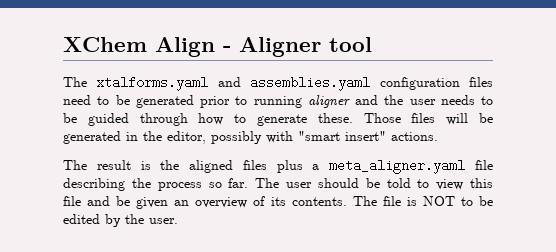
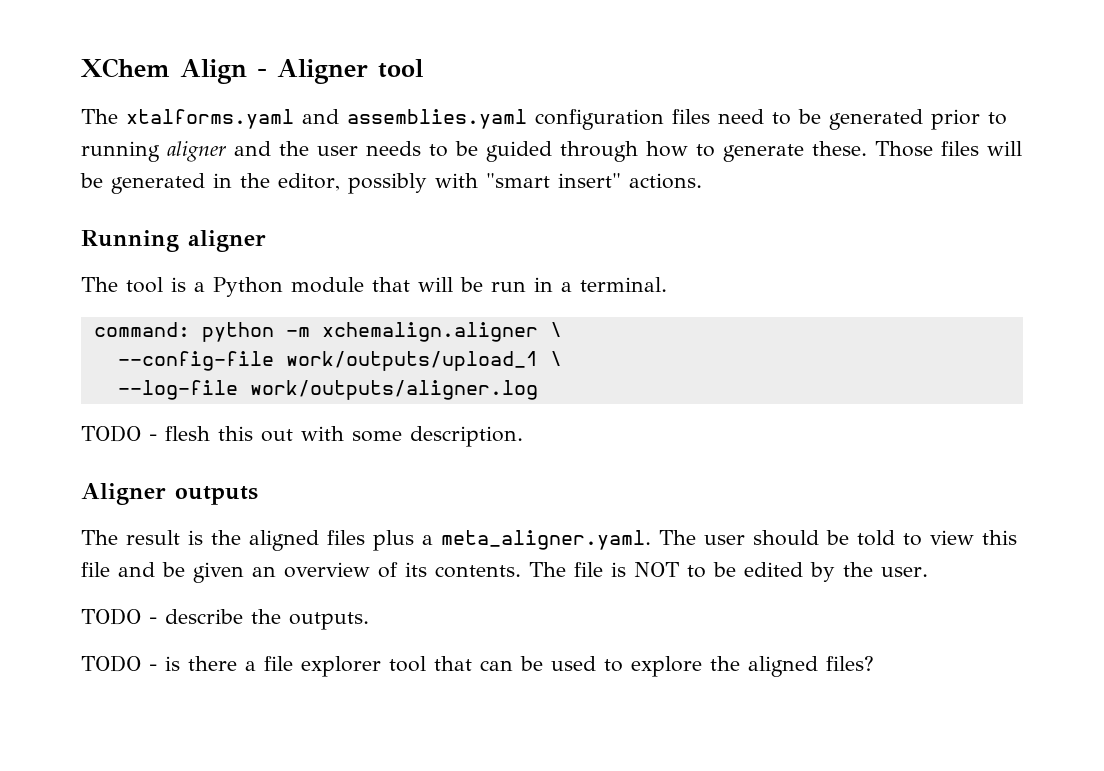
+ Running aligner
+ The tool is a Python module that will be run in a terminal.
+ command: python -m xchemalign.aligner \
+ --config-file work/outputs/upload_1 \
+ --log-file work/outputs/aligner.log
+ TODO - flesh this out with some description.
+ Aligner outputs
- The result is the aligned files plus a meta_aligner.yaml file describing the process so far. The user should be told to view this file and be given an overview of its contents.
+ The result is the aligned files plus a meta_aligner.yaml. The user should be told to view this file and be given an overview of its contents.
+ TODO - describe the outputs.
+ TODO - is there a file explorer tool that can be used to explore the aligned files?

